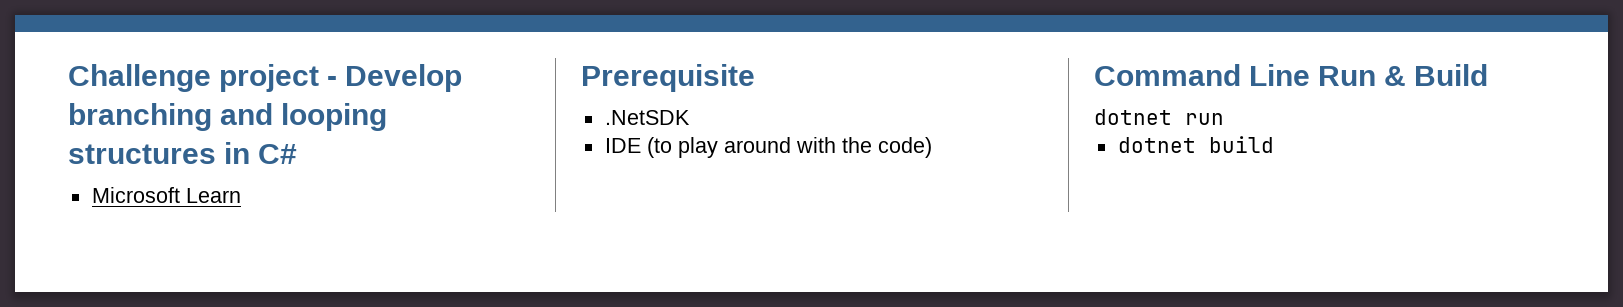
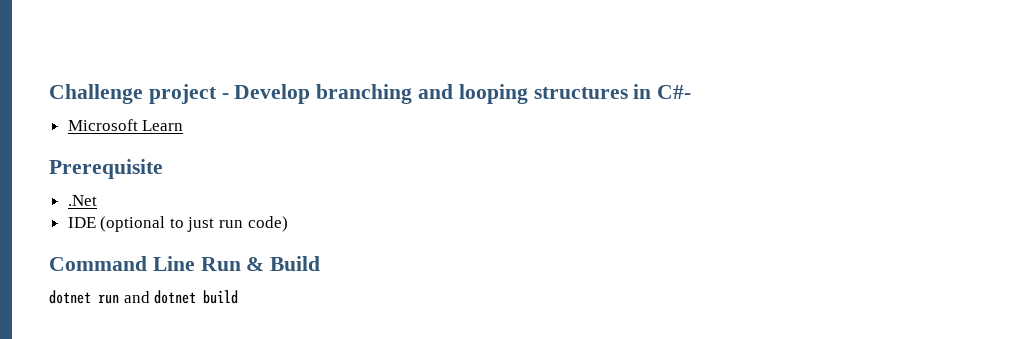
- Challenge project - Develop branching and looping structures in C#
+ Challenge project - Develop branching and looping structures in C#-
- .NetSDK
+ .Net
- IDE (to play around with the code)
+ IDE (optional to just run code)
- dotnet run
- dotnet build
+ dotnet run and dotnet build

